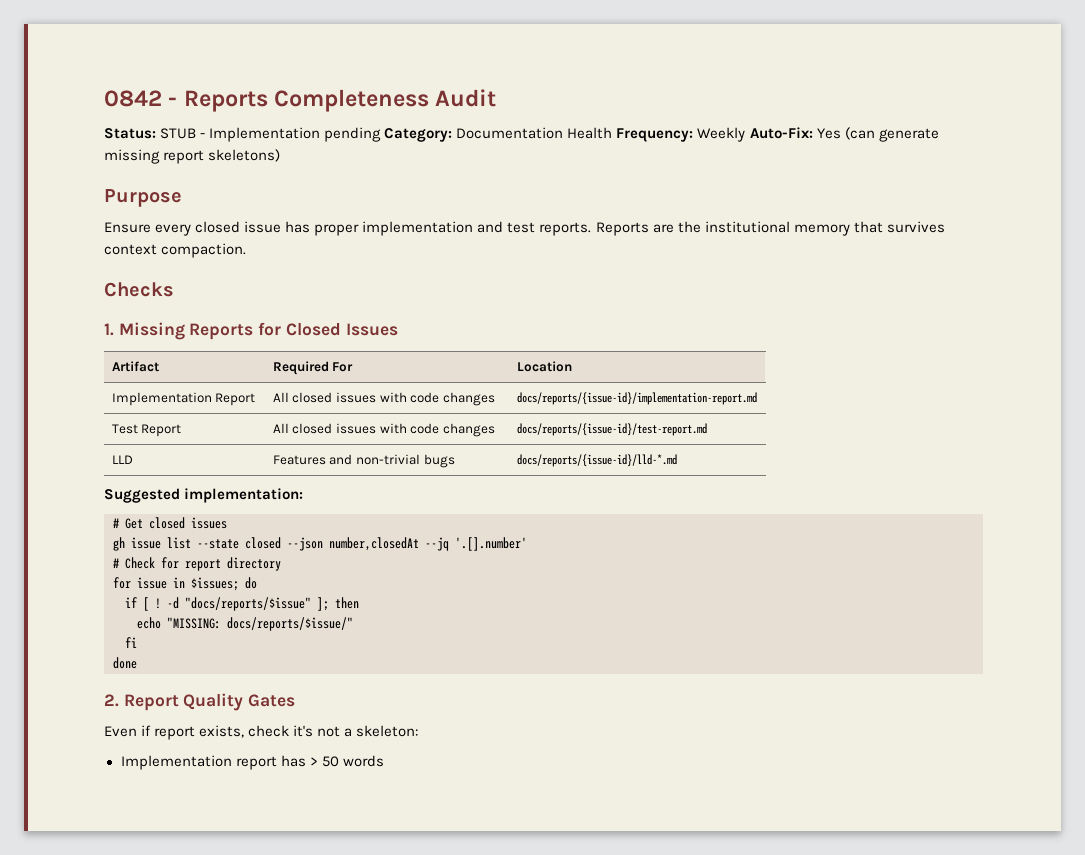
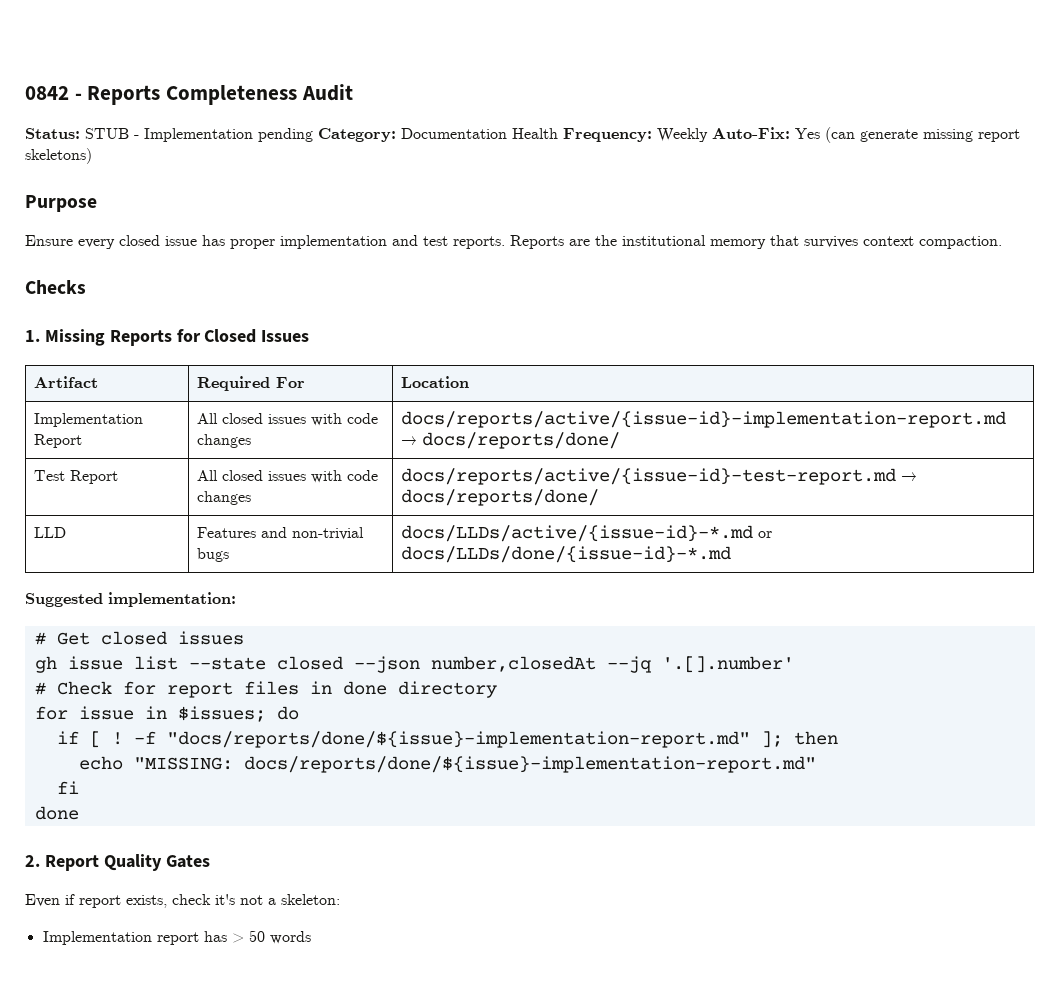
- Implementation Report | All closed issues with code changes | docs/reports/{issue-id}/implementation-report.md
+ Implementation Report | All closed issues with code changes | docs/reports/active/{issue-id}-implementation-report.md → docs/reports/done/
- Test Report | All closed issues with code changes | docs/reports/{issue-id}/test-report.md
+ Test Report | All closed issues with code changes | docs/reports/active/{issue-id}-test-report.md → docs/reports/done/
- LLD | Features and non-trivial bugs | docs/reports/{issue-id}/lld-*.md
+ LLD | Features and non-trivial bugs | docs/LLDs/active/{issue-id}-*.md or docs/LLDs/done/{issue-id}-*.md
- # Check for report directory
+ # Check for report files in done directory
- -d "docs/reports/$issue" ]; then
+ -f "docs/reports/done/${issue}-implementation-report.md" ]; then
- echo "MISSING: docs/reports/$issue/"
+ echo "MISSING: docs/reports/done/${issue}-implementation-report.md"

